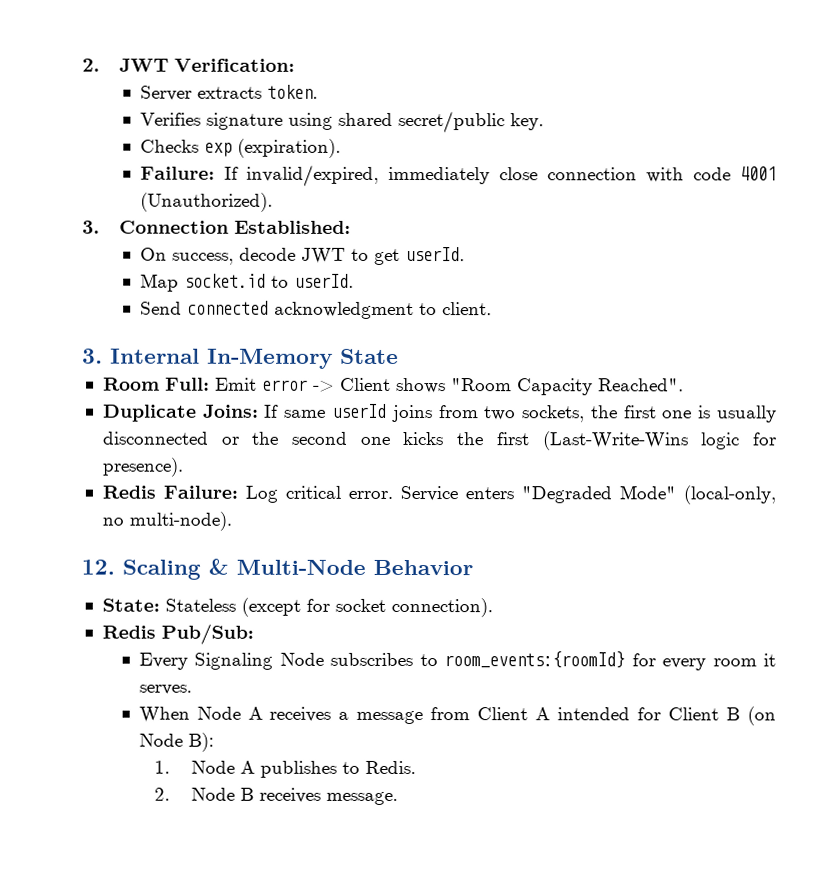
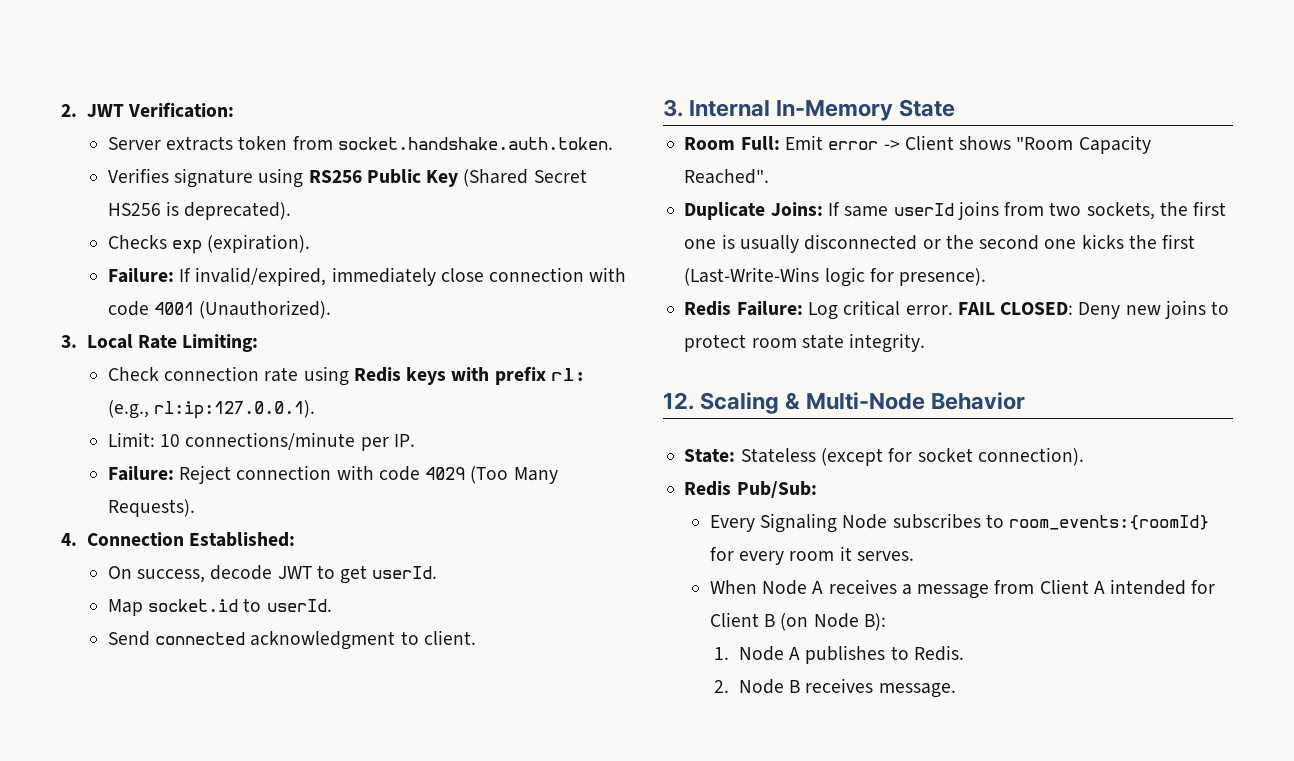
- Server extracts token.
+ Server extracts token from socket.handshake.auth.token.
- Verifies signature using shared secret/public key.
+ Verifies signature using RS256 Public Key (Shared Secret HS256 is deprecated).
- 3. Connection Established:
+ 3. Local Rate Limiting:
+ Check connection rate using Redis keys with prefix rl: (e.g., rl:ip:127.0.0.1).
+ Limit: 10 connections/minute per IP.
+ Failure: Reject connection with code 4029 (Too Many Requests).
+ 4. Connection Established:
- Service enters "Degraded Mode" (local-only, no multi-node).
+ FAIL CLOSED: Deny new joins to protect room state integrity.

